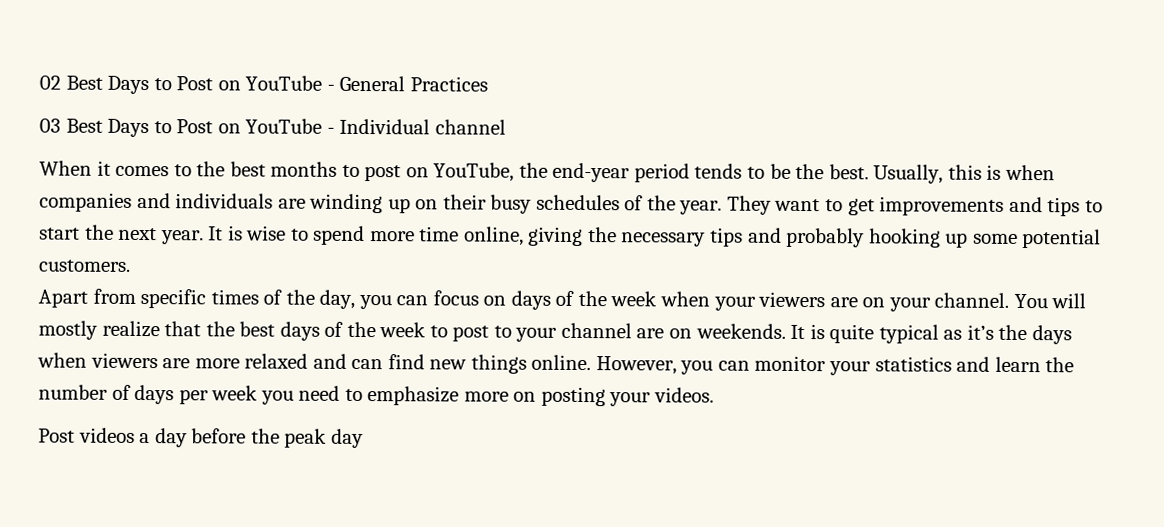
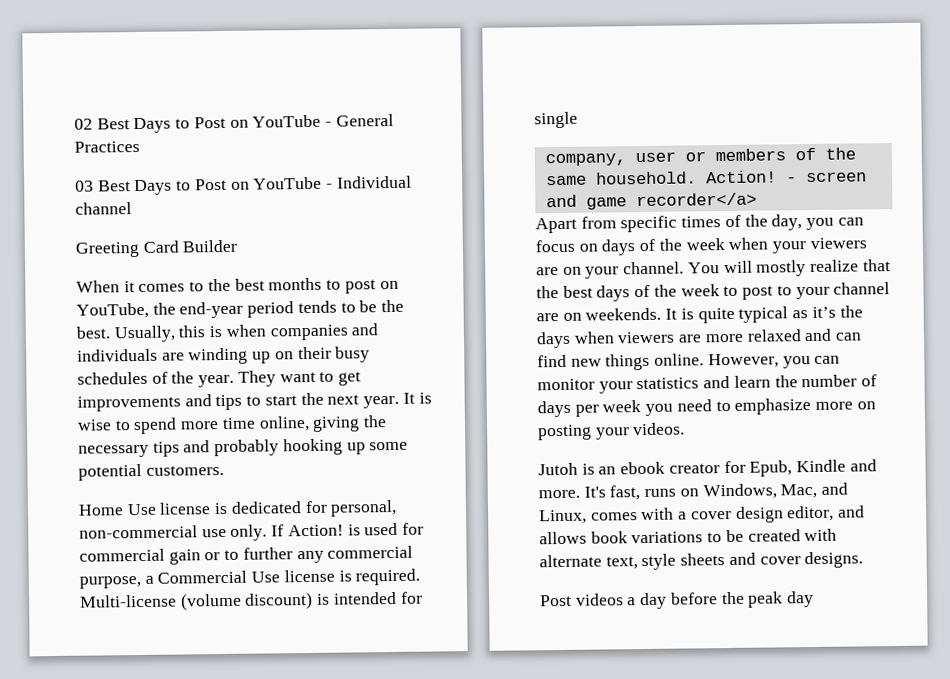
+ Greeting Card Builder
+ Home Use license is dedicated for personal, non-commercial use only. If Action! is used for commercial gain or to further any commercial purpose, a Commercial Use license is required. Multi-license (volume discount) is intended for single
+ company, user or members of the same household. Action! - screen and game recorder</a>
+ Jutoh is an ebook creator for Epub, Kindle and more. It's fast, runs on Windows, Mac, and Linux, comes with a cover design editor, and allows book variations to be created with alternate text, style sheets and cover designs.

